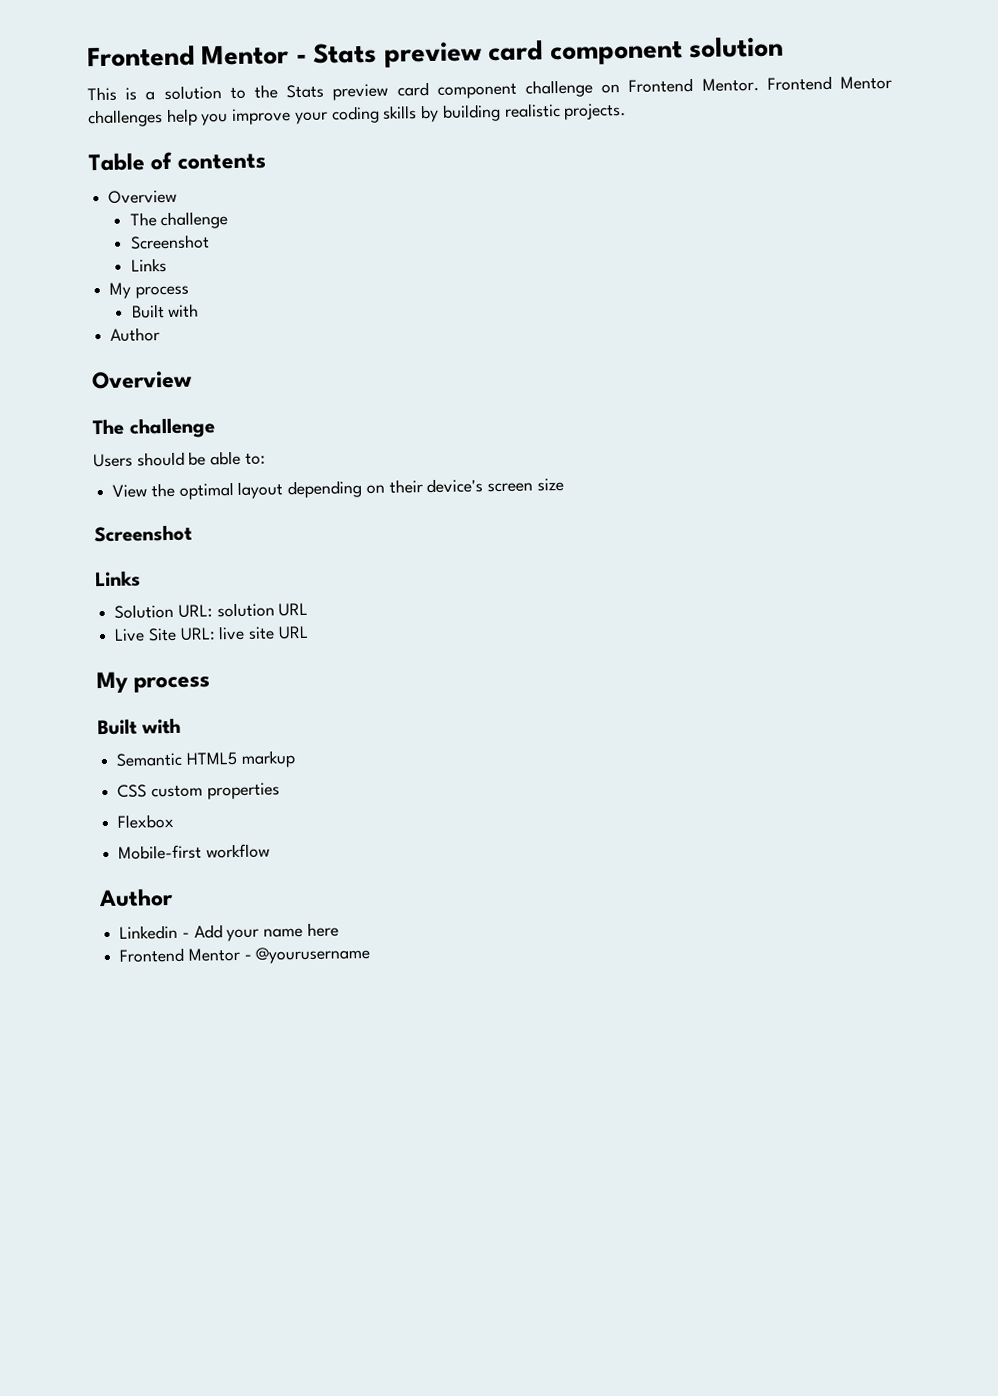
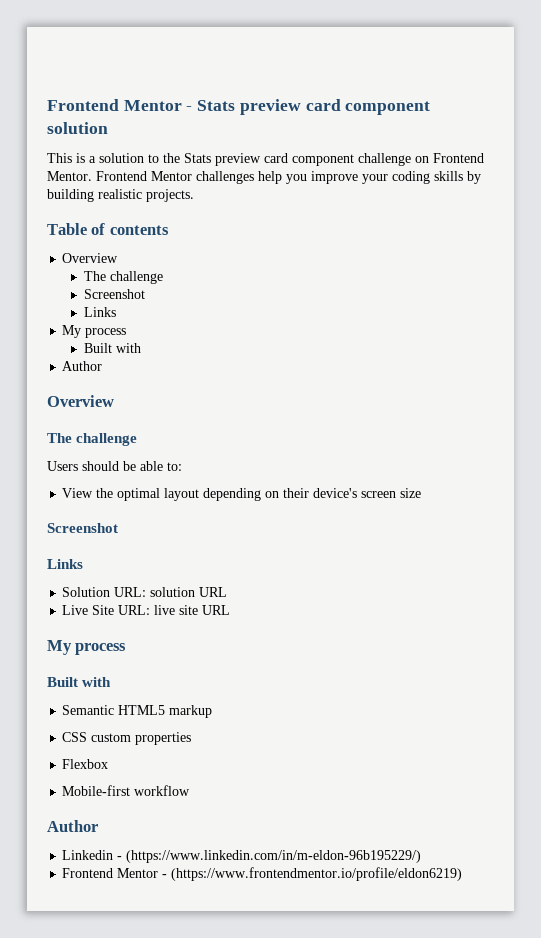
- Linkedin - Add your name here
- Frontend Mentor - @yourusername
+ Linkedin - (https://www.linkedin.com/in/m-eldon-96b195229/)
+ Frontend Mentor - (https://www.frontendmentor.io/profile/eldon6219)

